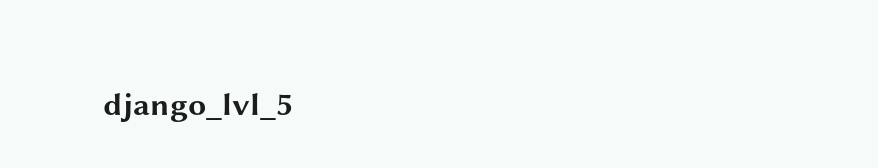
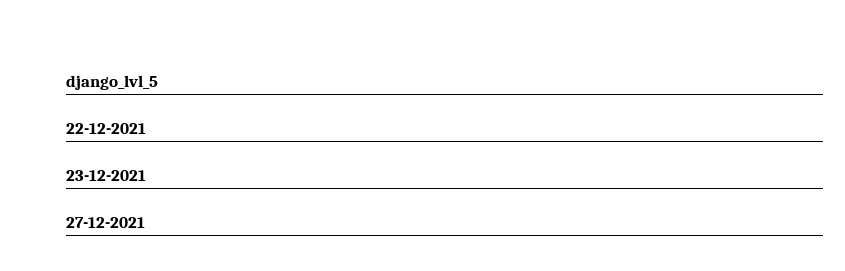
+ 22-12-2021
+ 23-12-2021
+ 27-12-2021

